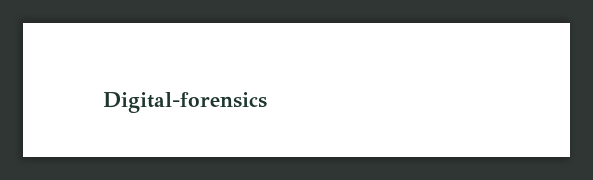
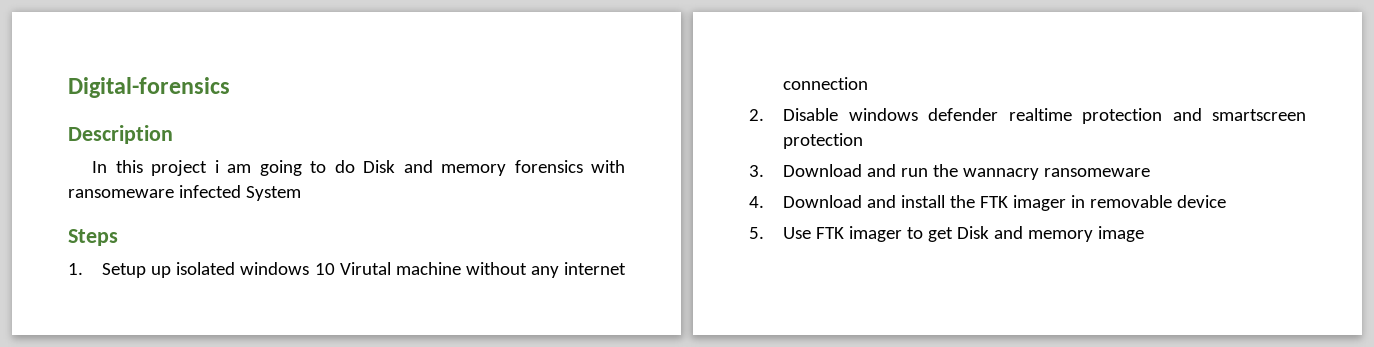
+ Description
+ In this project i am going to do Disk and memory forensics with ransomeware infected System
+ Steps
+ 1. Setup up isolated windows 10 Virutal machine without any internet connection
+ 2. Disable windows defender realtime protection and smartscreen protection
+ 3. Download and run the wannacry ransomeware
+ 4. Download and install the FTK imager in removable device
+ 5. Use FTK imager to get Disk and memory image

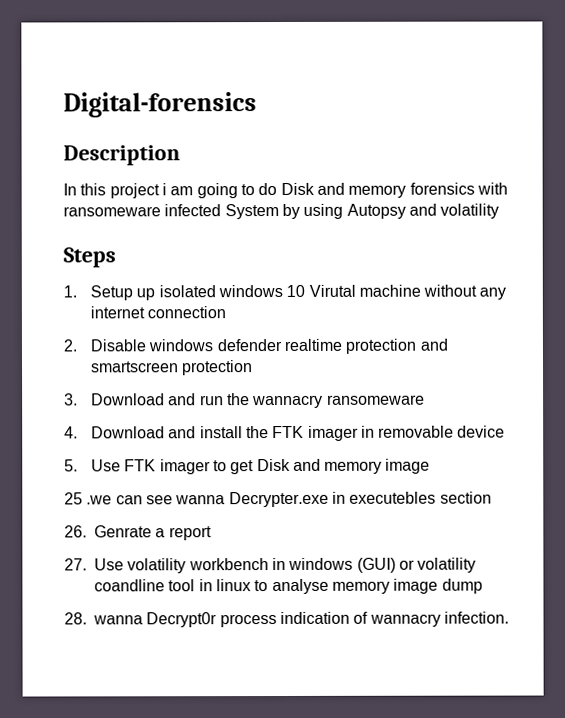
- In this project i am going to do Disk and memory forensics with ransomeware infected System
+ In this project i am going to do Disk and memory forensics with ransomeware infected System by using Autopsy and volatility
+ 25 .we can see wanna Decrypter.exe in executebles section
+ 26. Genrate a report
+ 27. Use volatility workbench in windows (GUI) or volatility coandline tool in linux to analyse memory image dump
+ 28. wanna Decrypt0r process indication of wannacry infection.

